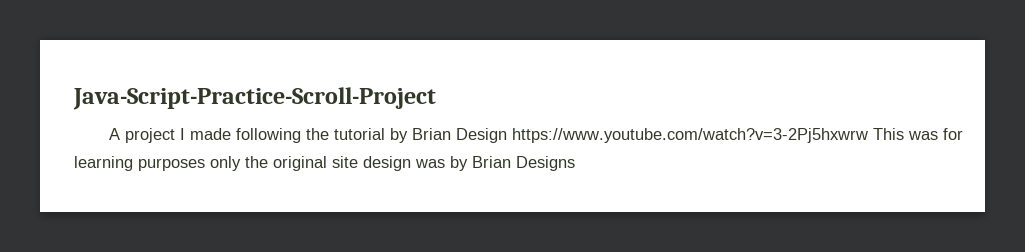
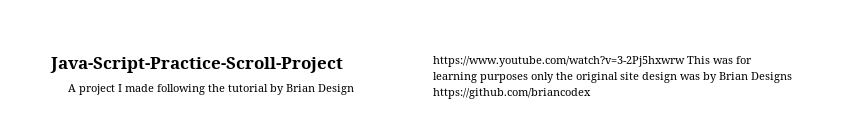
- A project I made following the tutorial by Brian Design https://www.youtube.com/watch?v=3-2Pj5hxwrw This was for learning purposes only the original site design was by Brian Designs
+ A project I made following the tutorial by Brian Design https://www.youtube.com/watch?v=3-2Pj5hxwrw This was for learning purposes only the original site design was by Brian Designs https://github.com/briancodex

